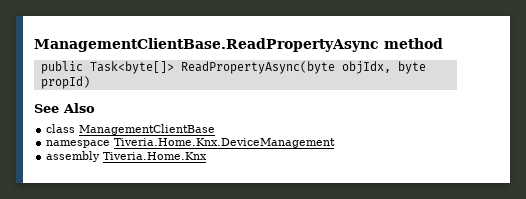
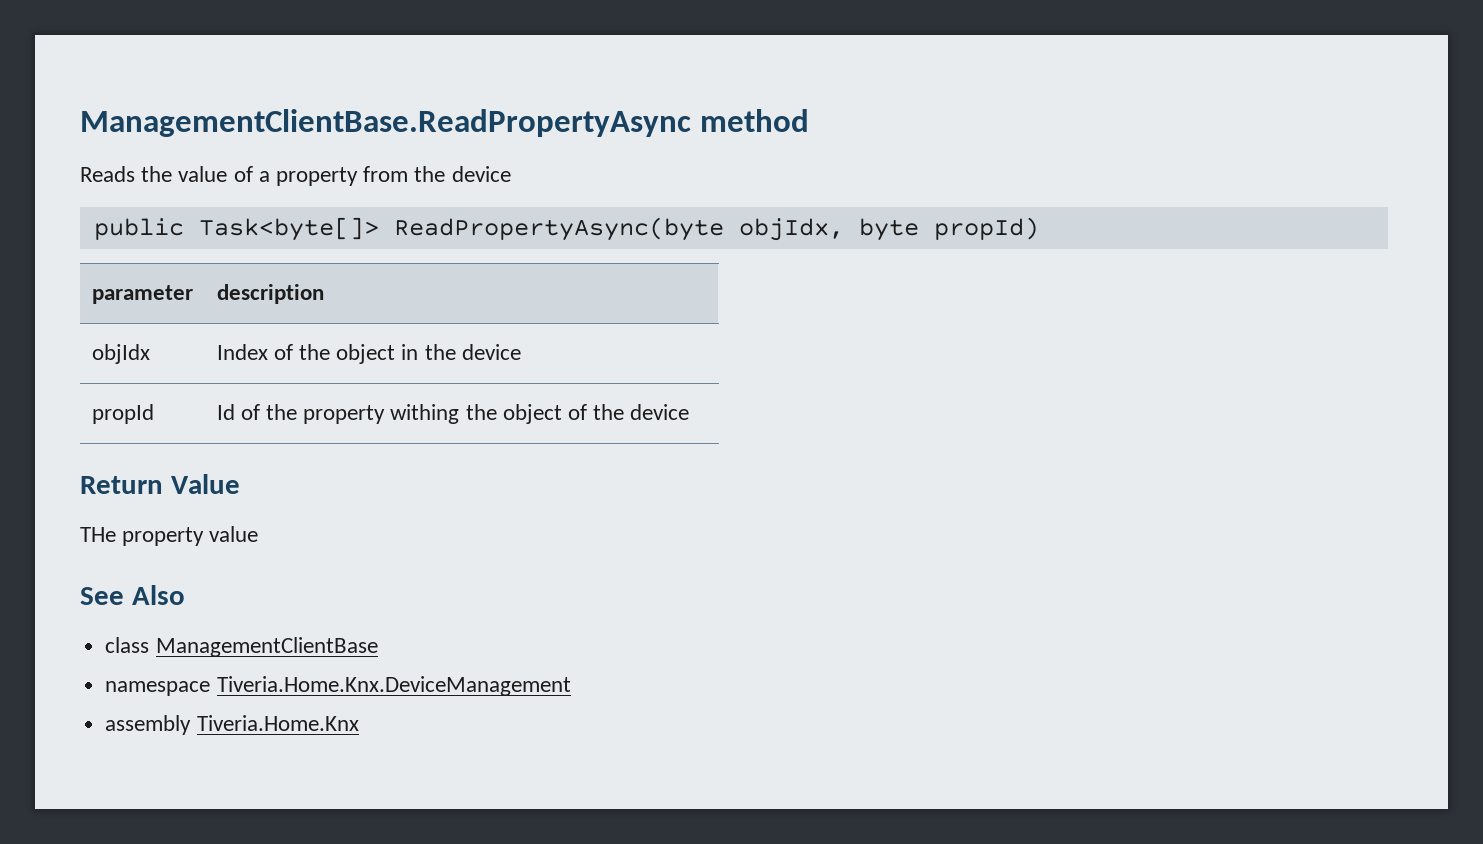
+ Reads the value of a property from the device
+ parameter | description
+ objIdx | Index of the object in the device
+ propId | Id of the property withing the object of the device
+ Return Value
+ THe property value

